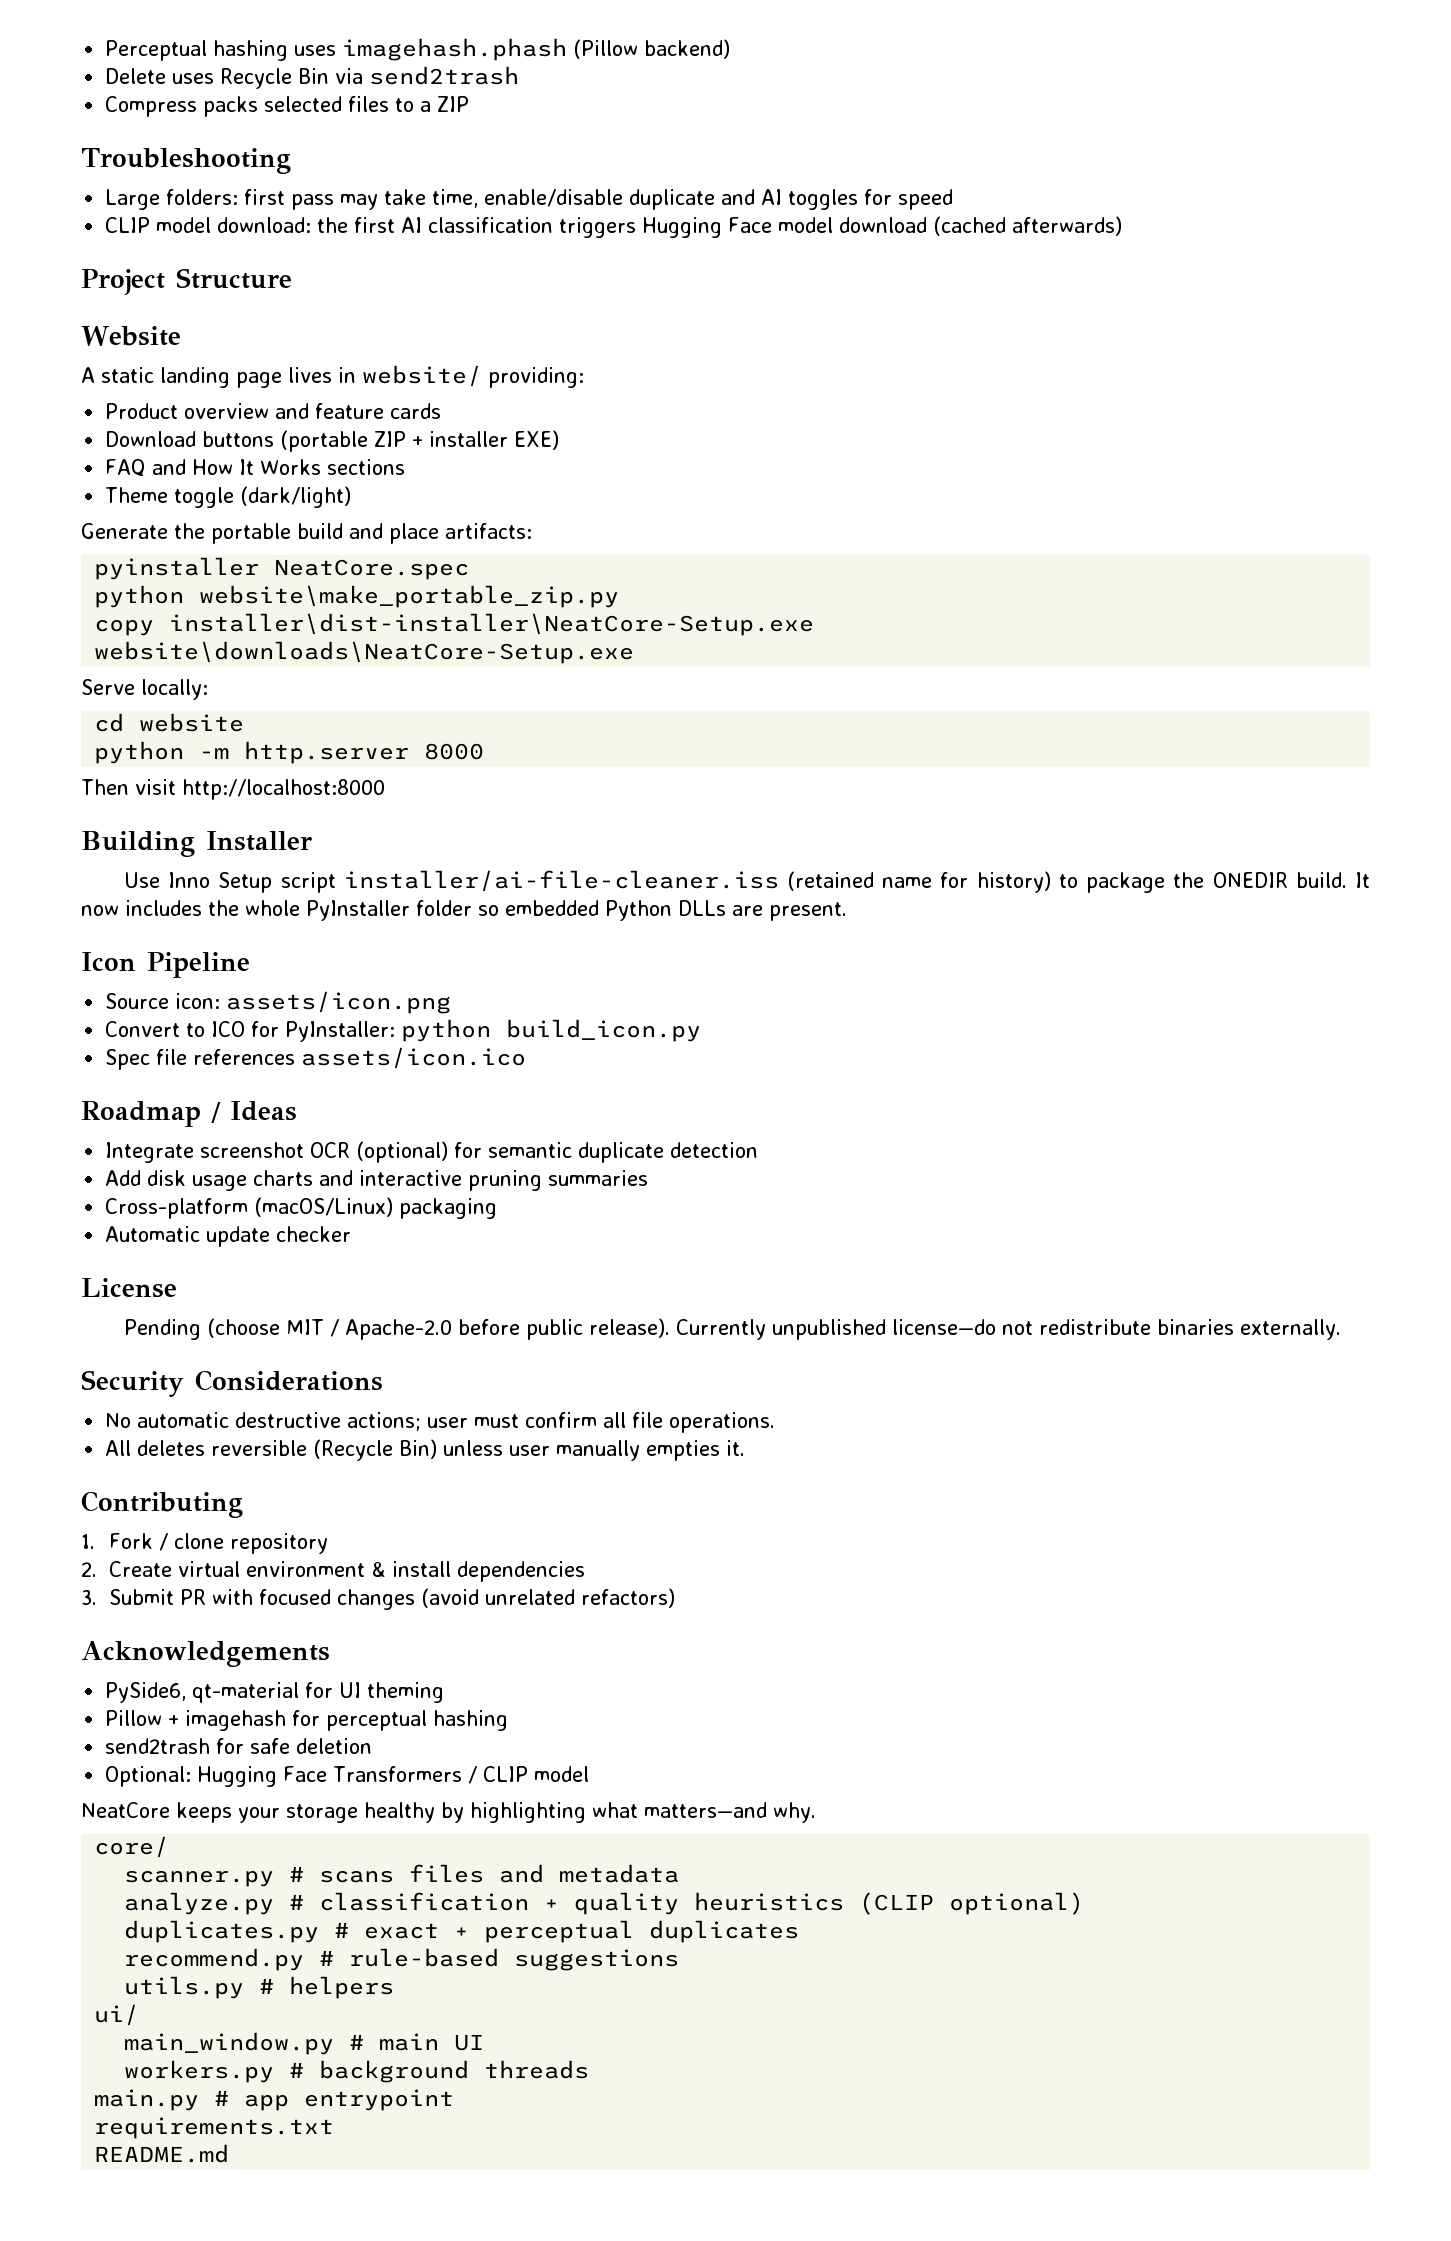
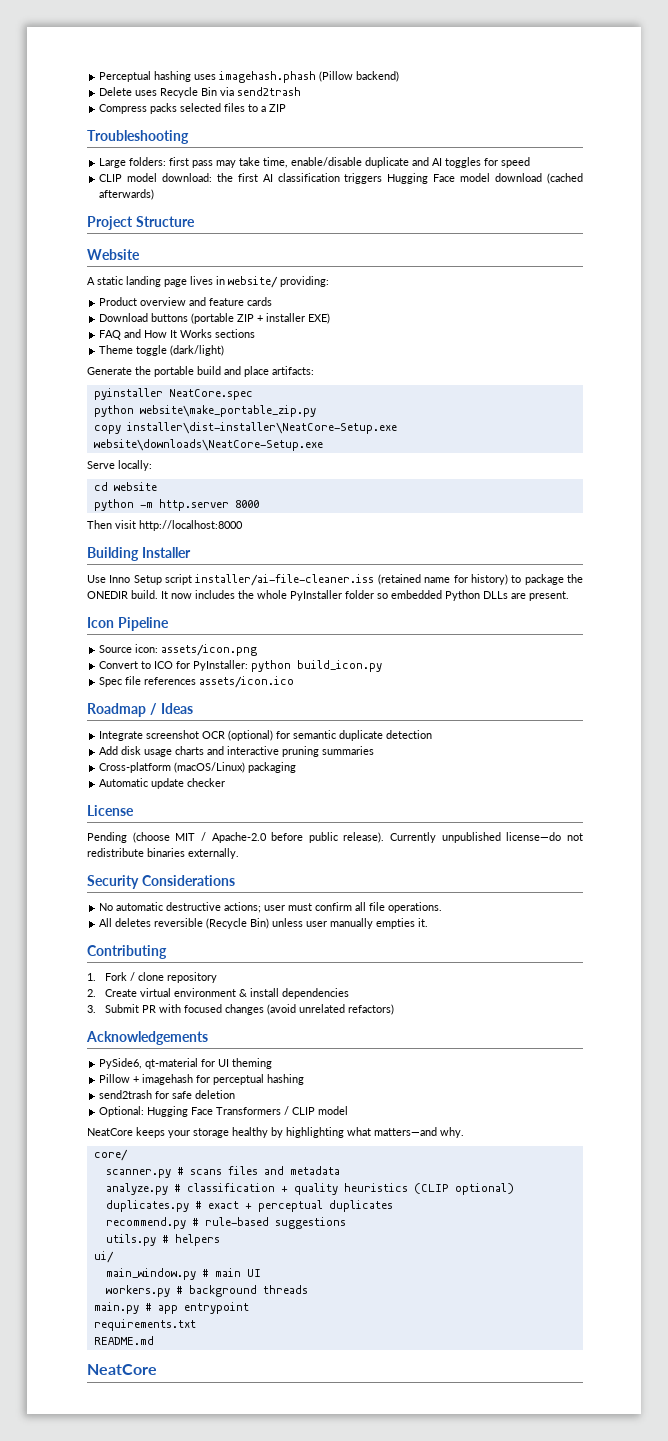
  README.md
+ NeatCore

